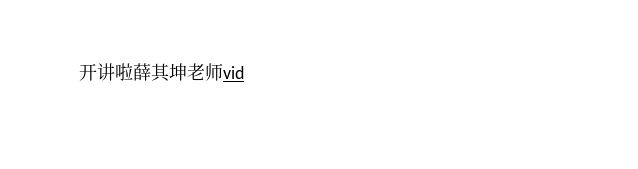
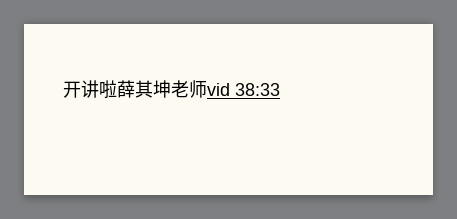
- 开讲啦薛其坤老师vid
+ 开讲啦薛其坤老师vid 38:33

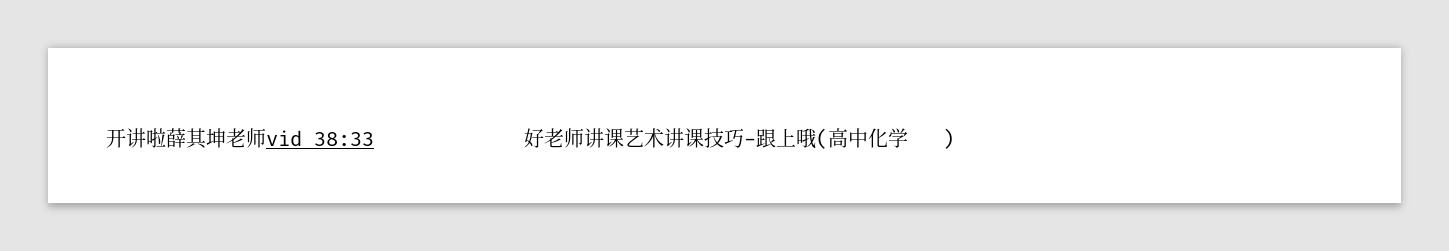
+ 好老师讲课艺术讲课技巧-跟上哦(高中化学)

